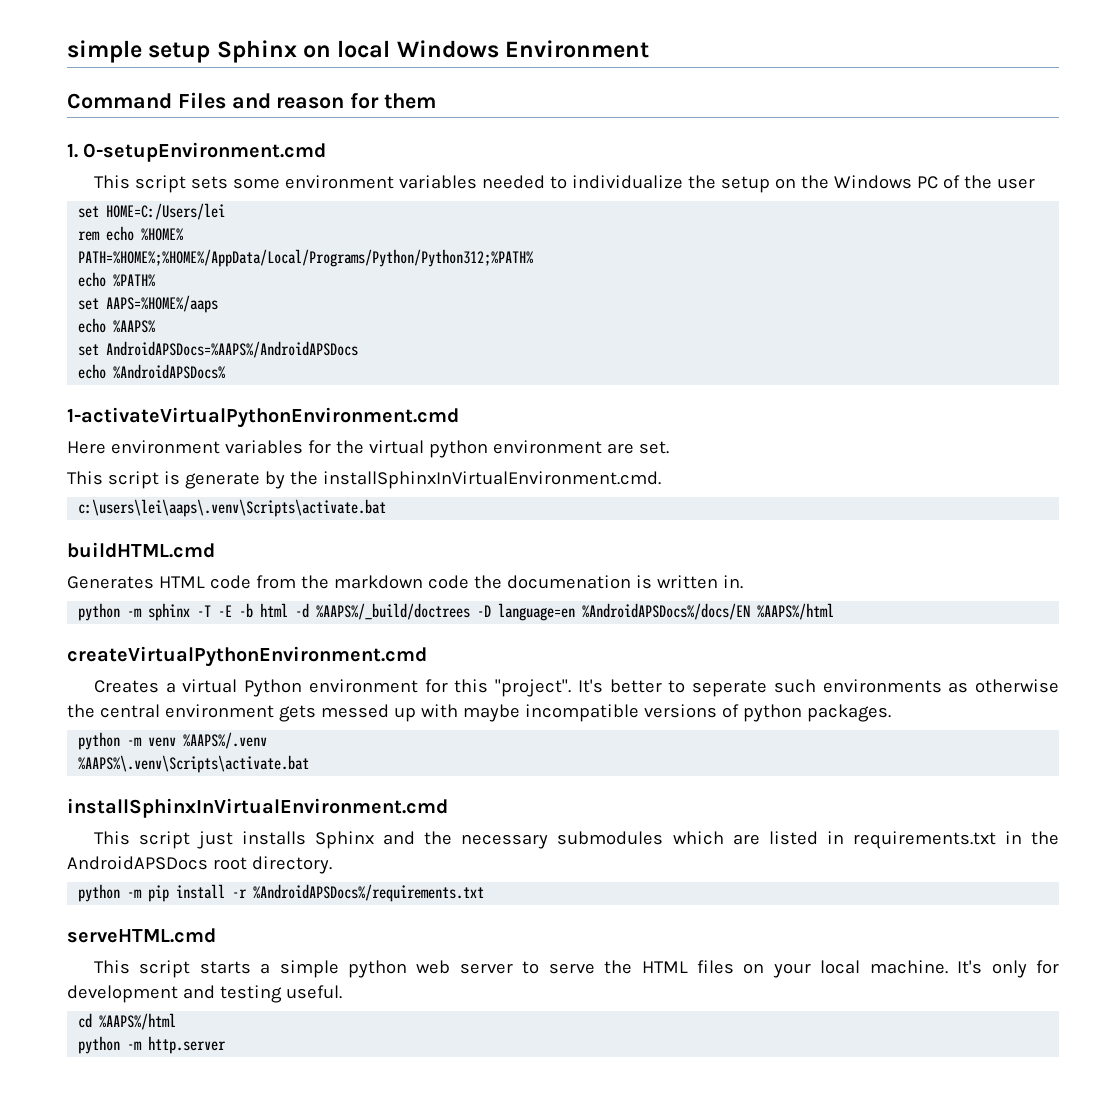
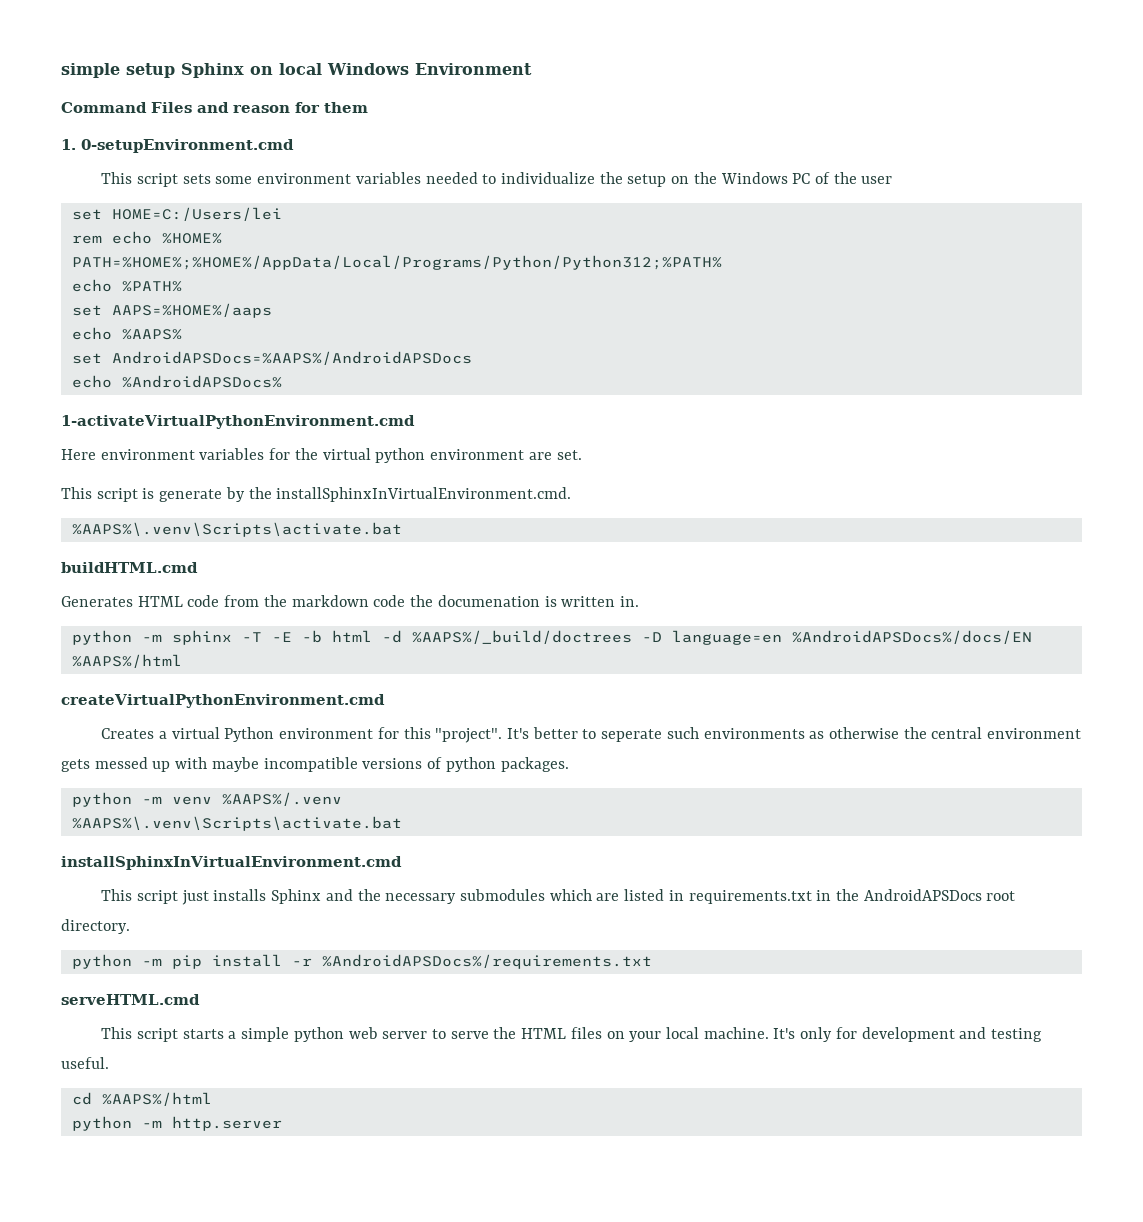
  This script is generate by the installSphinxInVirtualEnvironment.cmd.
- c:\users\lei\aaps\.venv\Scripts\activate.bat
+ %AAPS%\.venv\Scripts\activate.bat

